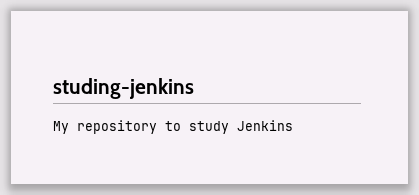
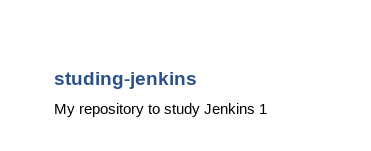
- My repository to study Jenkins
+ My repository to study Jenkins 1

